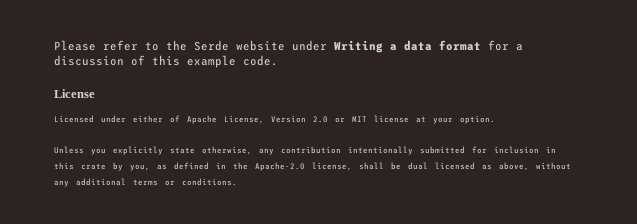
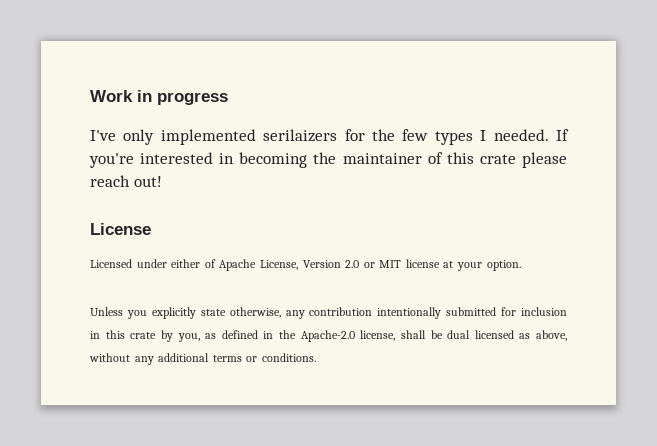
- Please refer to the Serde website under Writing a data format for a discussion of this example code.
+ Work in progress
+ I've only implemented serilaizers for the few types I needed. If you're interested in becoming the maintainer of this crate please reach out!

